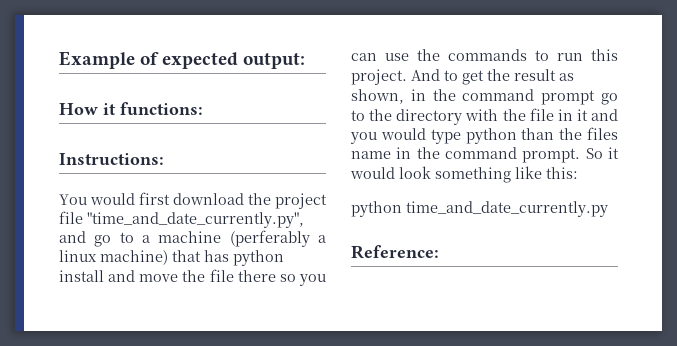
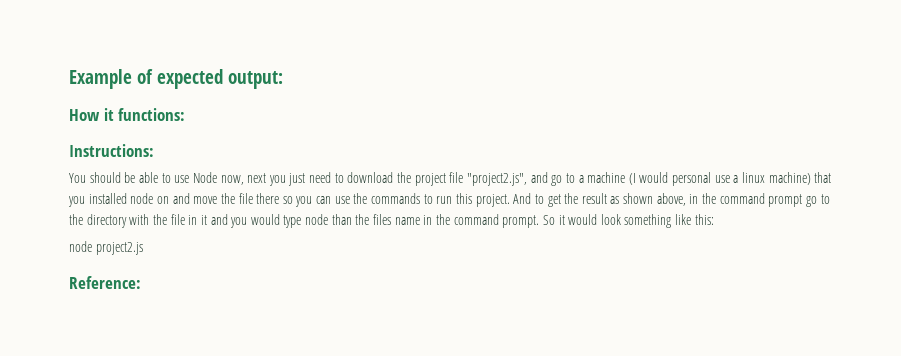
- You would first download the project file "time_and_date_currently.py", and go to a machine (perferably a linux machine) that has python install and move the file there so you can use the commands to run this project.
+ You should be able to use Node now, next you just need to download the project file "project2.js", and go to a machine (I would personal use a linux machine) that you installed node on and move the file there so you can use the commands to run this project.
- And to get the result as shown, in the command prompt go to the directory with the file in it and you would type python than the files name in the command prompt.
+ And to get the result as shown above, in the command prompt go to the directory with the file in it and you would type node than the files name in the command prompt.
- python time_and_date_currently.py
+ node project2.js

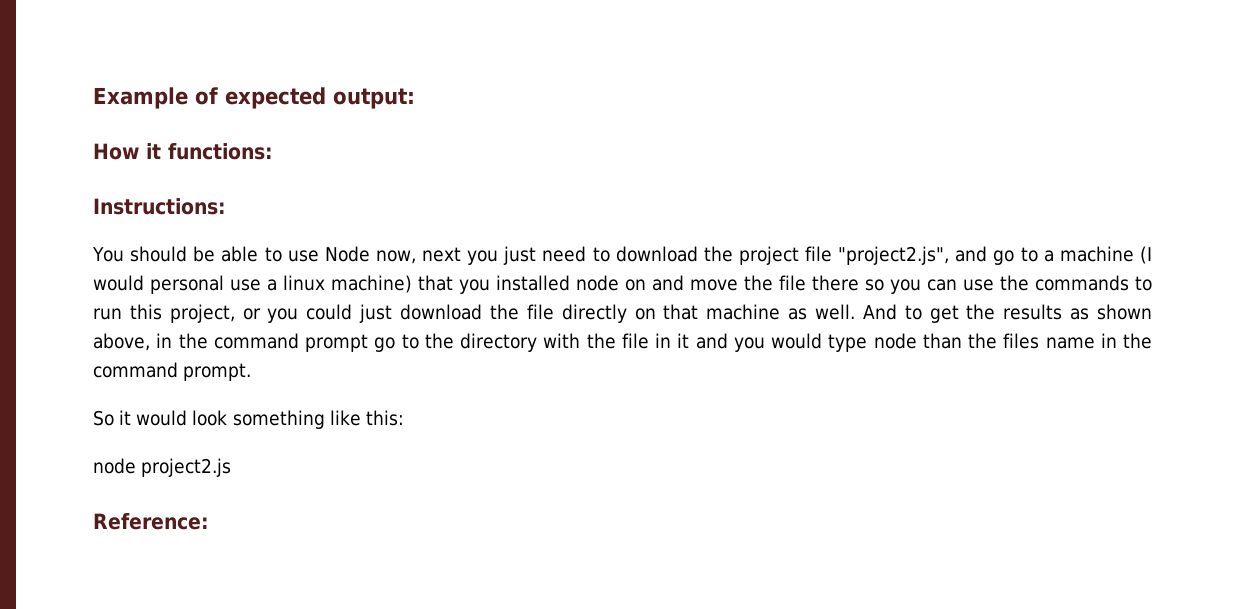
- You should be able to use Node now, next you just need to download the project file "project2.js", and go to a machine (I would personal use a linux machine) that you installed node on and move the file there so you can use the commands to run this project.
+ You should be able to use Node now, next you just need to download the project file "project2.js", and go to a machine (I would personal use a linux machine) that you installed node on and move the file there so you can use the commands to run this project, or you could just download the file directly on that machine as well.
- And to get the result as shown above, in the command prompt go to the directory with the file in it and you would type node than the files name in the command prompt. So it would look something like this:
+ And to get the results as shown above, in the command prompt go to the directory with the file in it and you would type node than the files name in the command prompt.
+ So it would look something like this:

